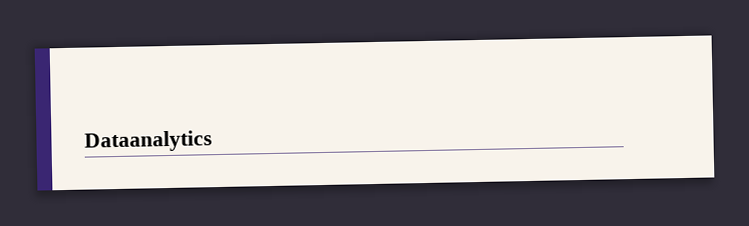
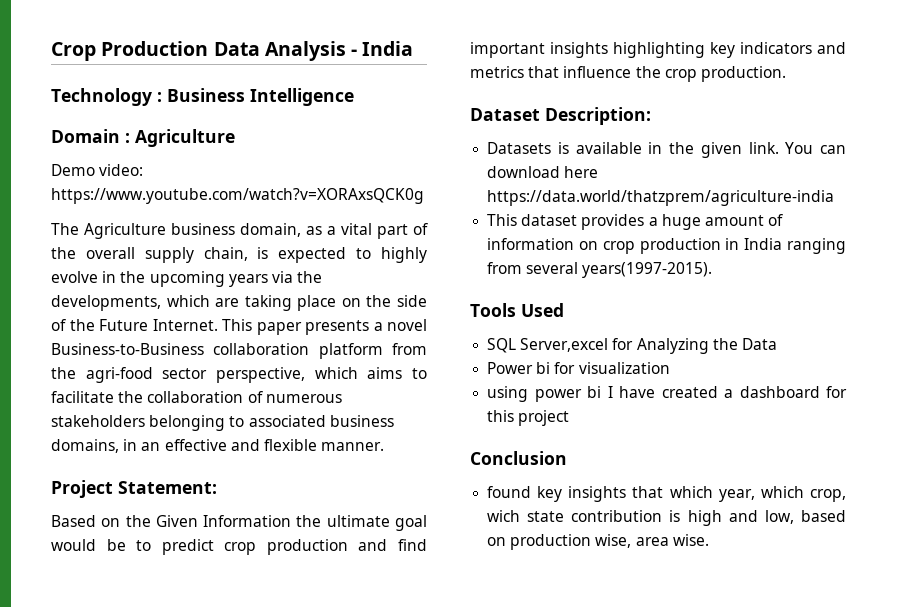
- Dataanalytics
+ Crop Production Data Analysis - India
+ Technology : Business Intelligence
+ Domain : Agriculture
+ Demo video: https://www.youtube.com/watch?v=XORAxsQCK0g
+ The Agriculture business domain, as a vital part of the overall supply chain, is expected to highly evolve in the upcoming years via the developments, which are taking place on the side of the Future Internet. This paper presents a novel Business-to-Business collaboration platform from the agri-food sector perspective, which aims to facilitate the collaboration of numerous stakeholders belonging to associated business domains, in an effective and flexible manner.
+ Project Statement:
+ Based on the Given Information the ultimate goal would be to predict crop production and find important insights highlighting key indicators and metrics that influence the crop production.
+ Dataset Description:
+ Datasets is available in the given link. You can download here https://data.world/thatzprem/agriculture-india
+ This dataset provides a huge amount of information on crop production in India ranging from several years(1997-2015).
+ Tools Used
+ SQL Server,excel for Analyzing the Data
+ Power bi for visualization
+ using power bi I have created a dashboard for this project
+ Conclusion
+ found key insights that which year, which crop, wich state contribution is high and low, based on production wise, area wise.

